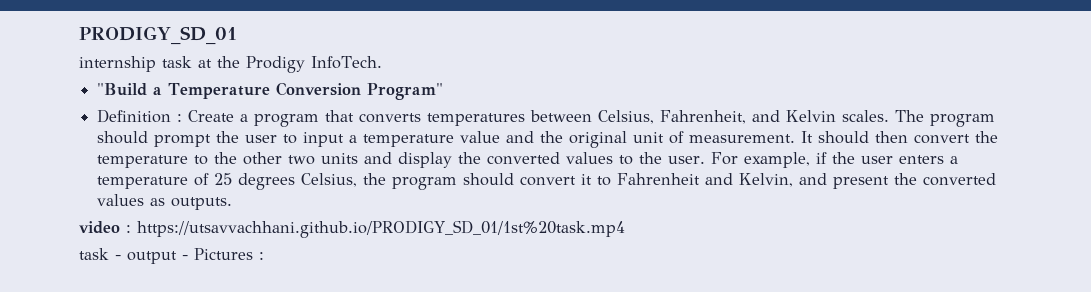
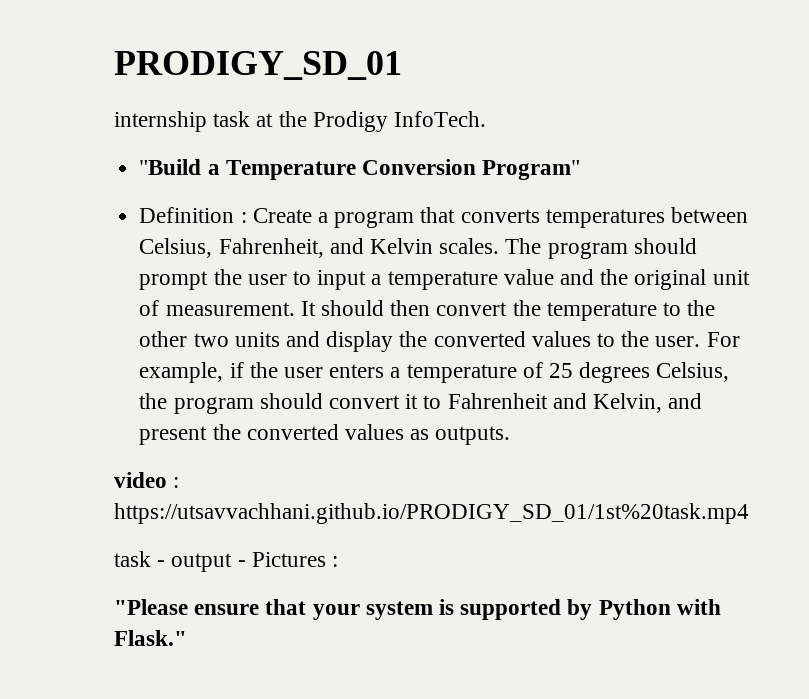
+ "Please ensure that your system is supported by Python with Flask."

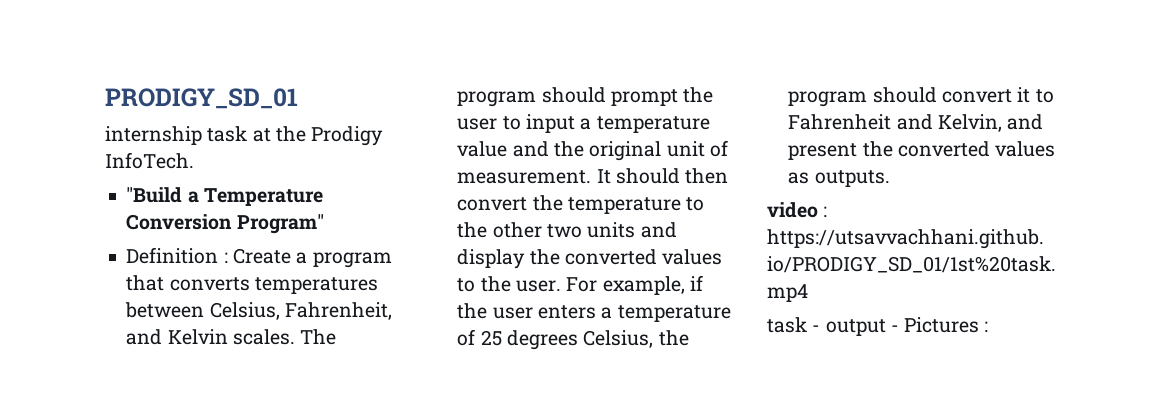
- "Please ensure that your system is supported by Python with Flask."

